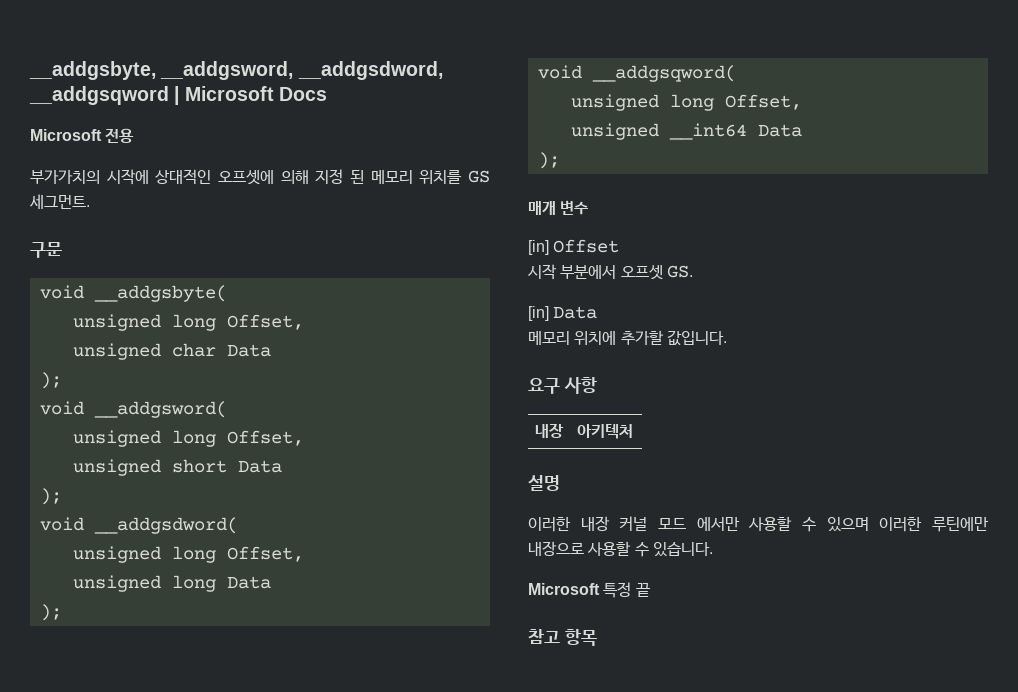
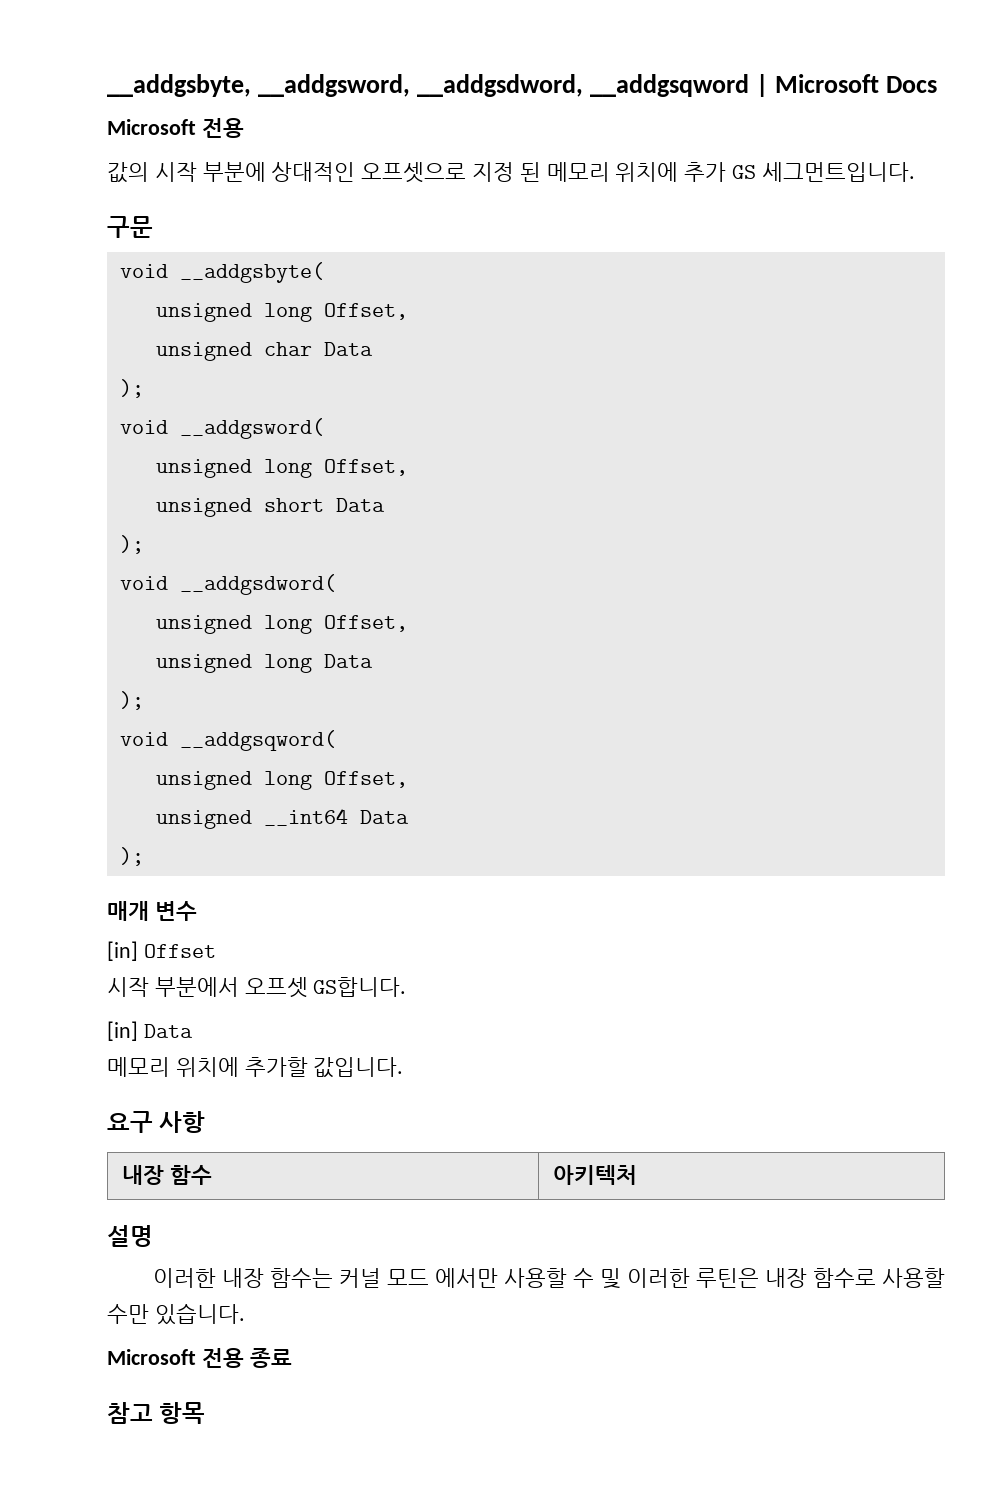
- 부가가치의 시작에 상대적인 오프셋에 의해 지정 된 메모리 위치를 GS 세그먼트.
+ 값의 시작 부분에 상대적인 오프셋으로 지정 된 메모리 위치에 추가 GS 세그먼트입니다.
- 시작 부분에서 오프셋 GS.
+ 시작 부분에서 오프셋 GS합니다.
- 내장 | 아키텍처
+ 내장 함수 | 아키텍처
- 이러한 내장 커널 모드 에서만 사용할 수 있으며 이러한 루틴에만 내장으로 사용할 수 있습니다.
+ 이러한 내장 함수는 커널 모드 에서만 사용할 수 및 이러한 루틴은 내장 함수로 사용할 수만 있습니다.
- Microsoft 특정 끝
+ Microsoft 전용 종료

